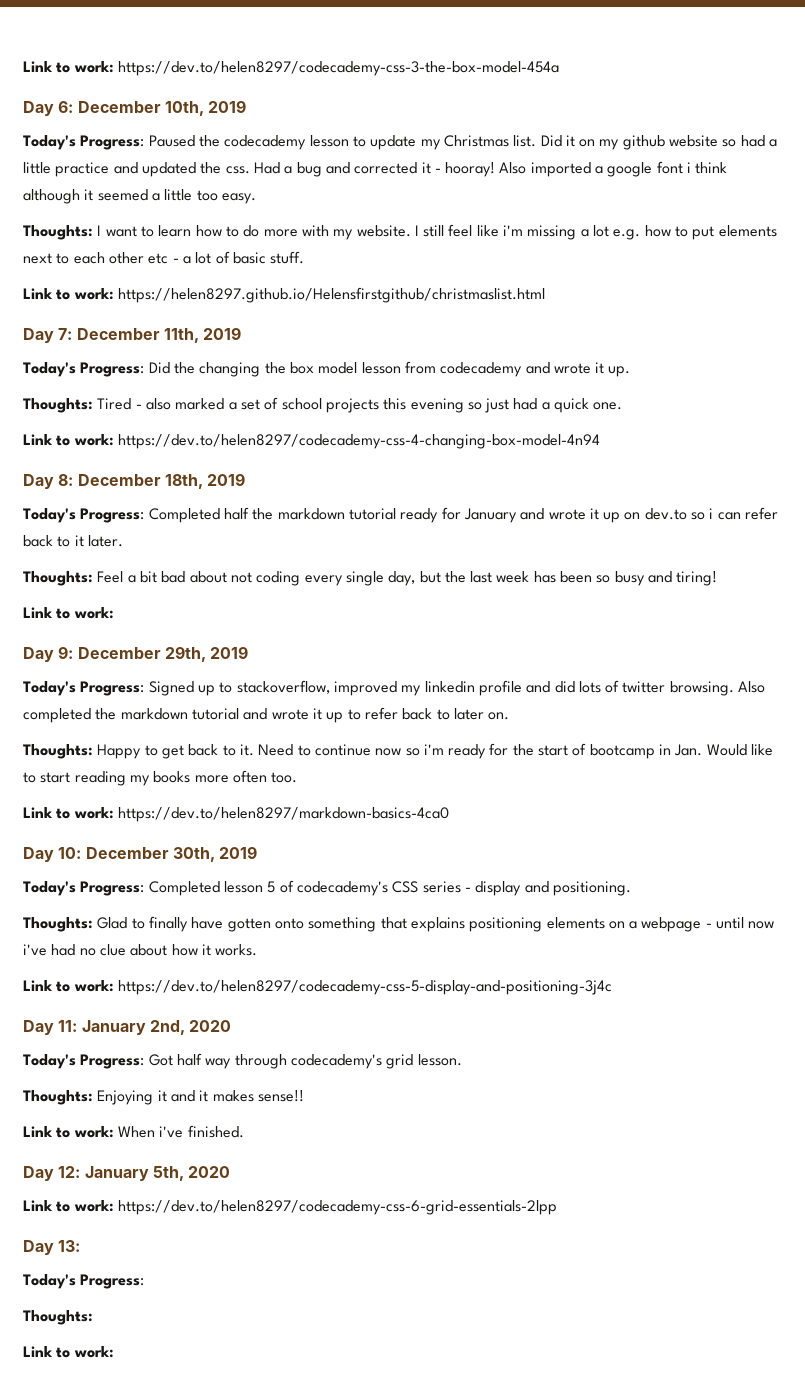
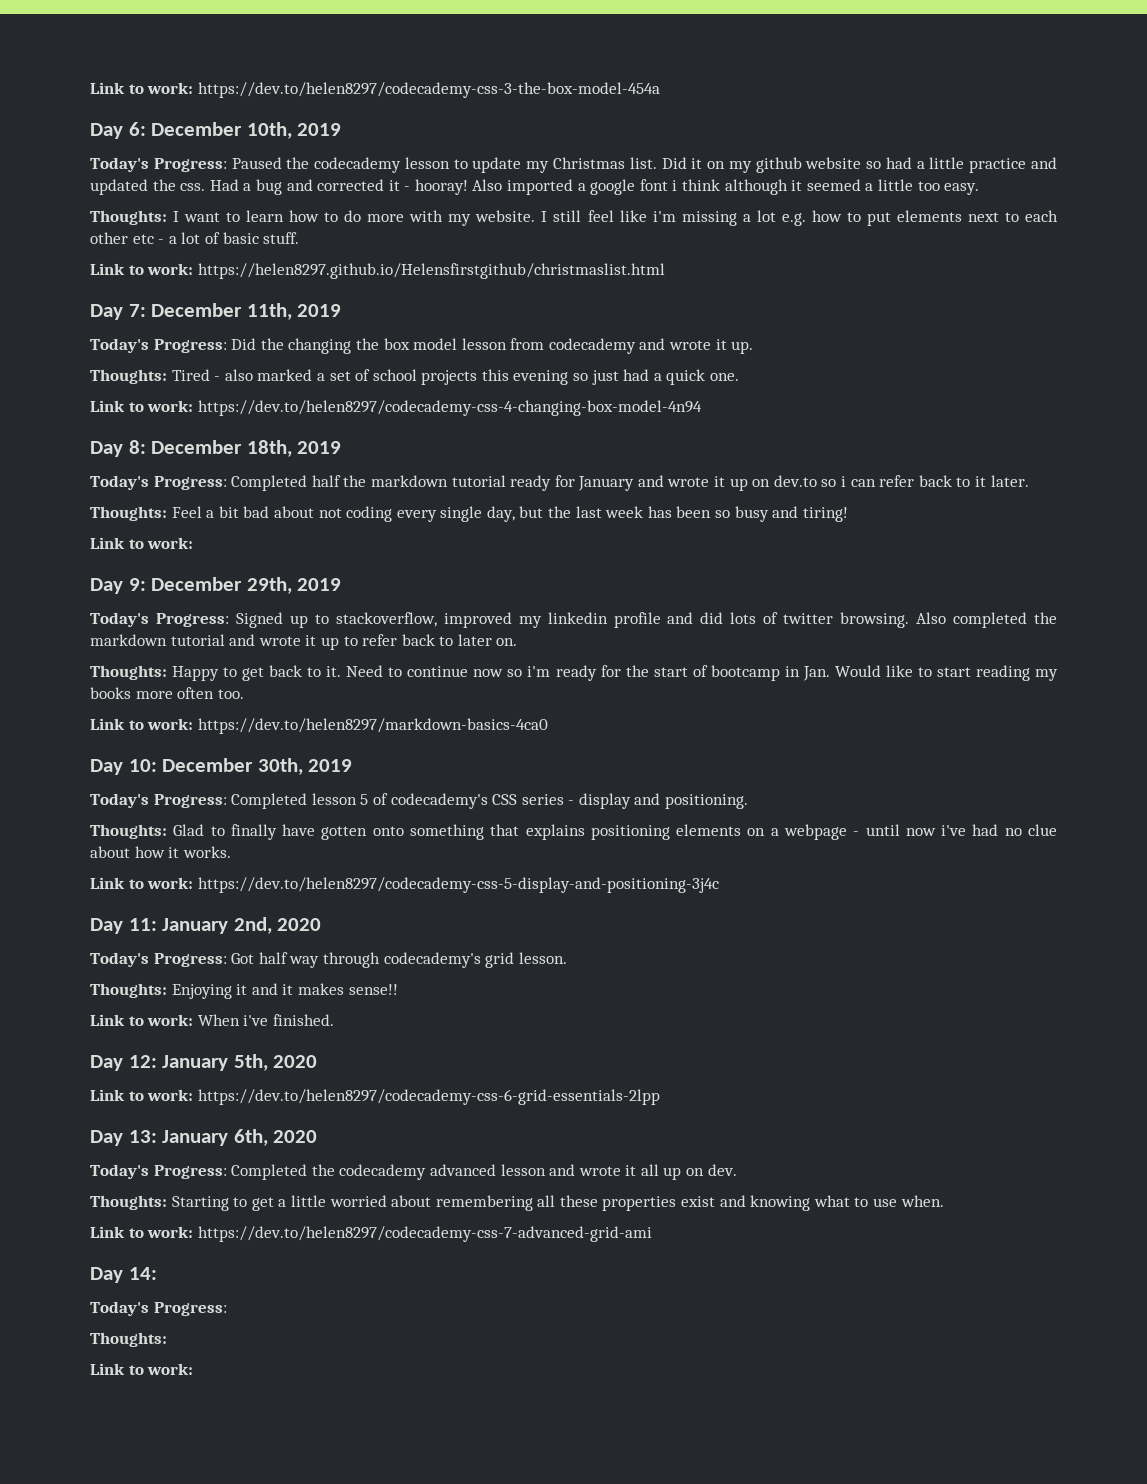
- Day 13:
+ Day 13: January 6th, 2020
+ Today's Progress: Completed the codecademy advanced lesson and wrote it all up on dev.
+ Thoughts: Starting to get a little worried about remembering all these properties exist and knowing what to use when.
+ Link to work: https://dev.to/helen8297/codecademy-css-7-advanced-grid-ami
+ Day 14:

